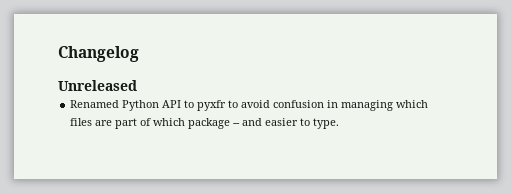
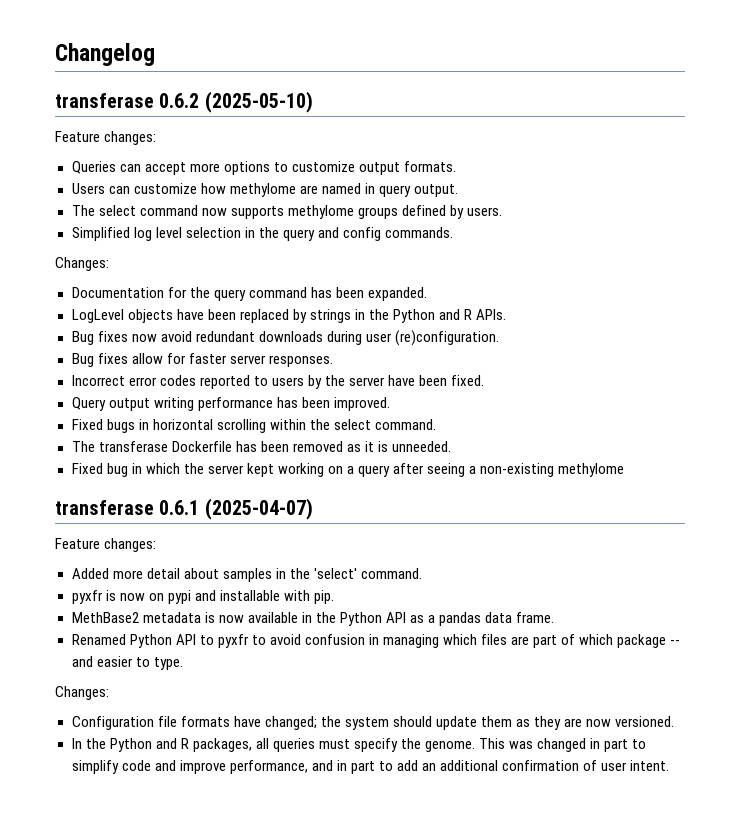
- Unreleased
+ transferase 0.6.2 (2025-05-10)
+ Feature changes:
+ Queries can accept more options to customize output formats.
+ Users can customize how methylome are named in query output.
+ The select command now supports methylome groups defined by users.
+ Simplified log level selection in the query and config commands.
+ Changes:
+ Documentation for the query command has been expanded.
+ LogLevel objects have been replaced by strings in the Python and R APIs.
+ Bug fixes now avoid redundant downloads during user (re)configuration.
+ Bug fixes allow for faster server responses.
+ Incorrect error codes reported to users by the server have been fixed.
+ Query output writing performance has been improved.
+ Fixed bugs in horizontal scrolling within the select command.
+ The transferase Dockerfile has been removed as it is unneeded.
+ Fixed bug in which the server kept working on a query after seeing a non-existing methylome
+ transferase 0.6.1 (2025-04-07)
+ Feature changes:
+ Added more detail about samples in the 'select' command.
+ pyxfr is now on pypi and installable with pip.
+ MethBase2 metadata is now available in the Python API as a pandas data frame.
  Renamed Python API to pyxfr to avoid confusion in managing which files are part of which package -- and easier to type.
+ Changes:
+ Configuration file formats have changed; the system should update them as they are now versioned.
+ In the Python and R packages, all queries must specify the genome. This was changed in part to simplify code and improve performance, and in part to add an additional confirmation of user intent.

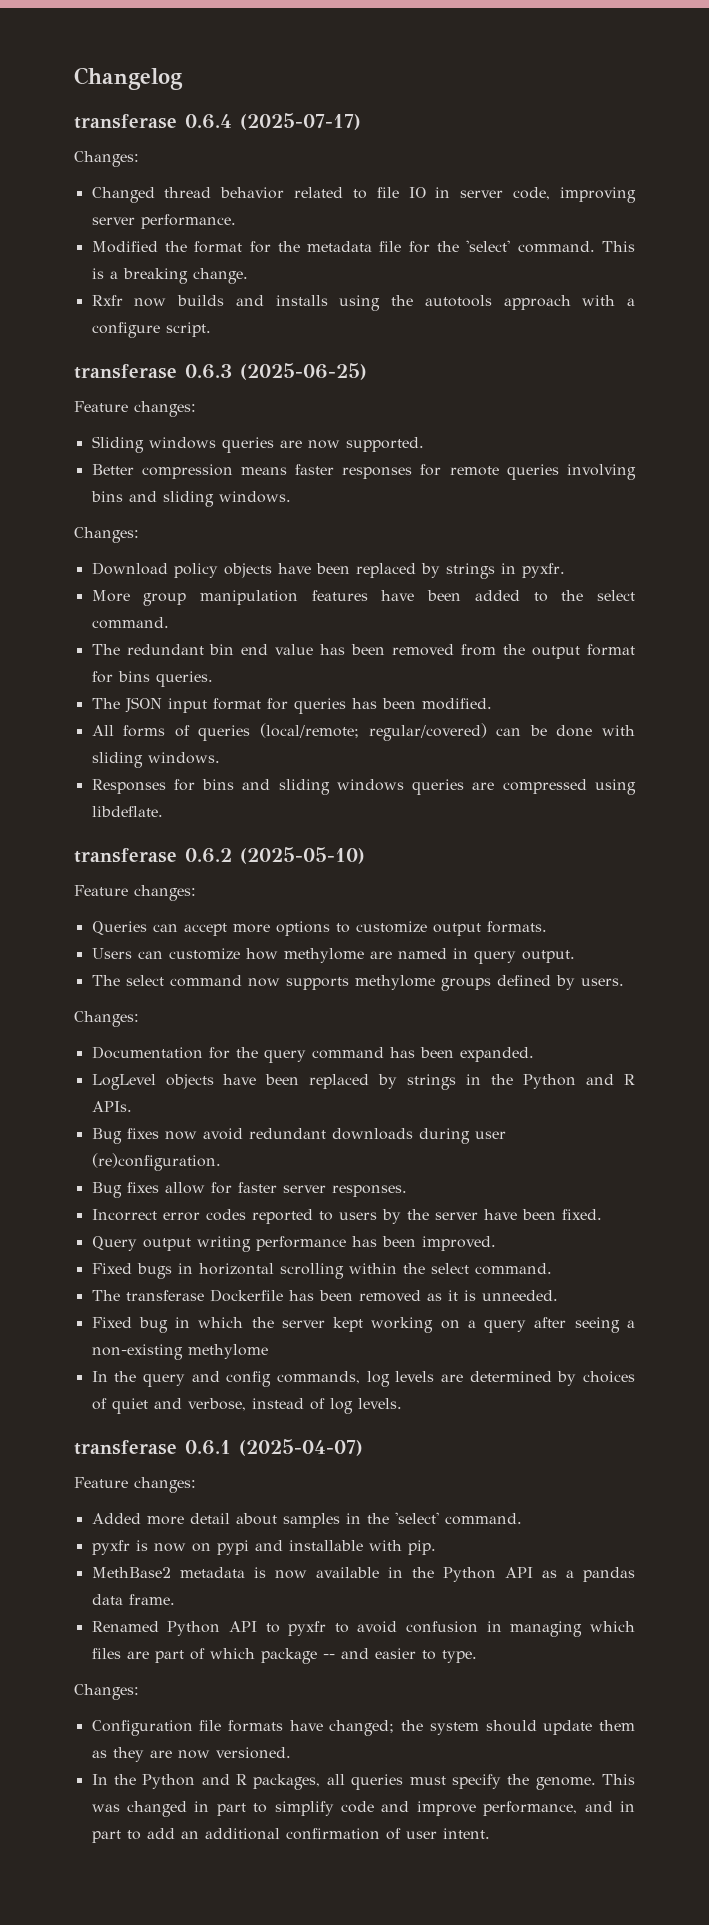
+ transferase 0.6.4 (2025-07-17)
+ Changes:
+ Changed thread behavior related to file IO in server code, improving server performance.
+ Modified the format for the metadata file for the 'select' command. This is a breaking change.
+ Rxfr now builds and installs using the autotools approach with a configure script.
+ transferase 0.6.3 (2025-06-25)
+ Feature changes:
+ Sliding windows queries are now supported.
+ Better compression means faster responses for remote queries involving bins and sliding windows.
+ Changes:
+ Download policy objects have been replaced by strings in pyxfr.
+ More group manipulation features have been added to the select command.
+ The redundant bin end value has been removed from the output format for bins queries.
+ The JSON input format for queries has been modified.
+ All forms of queries (local/remote; regular/covered) can be done with sliding windows.
+ Responses for bins and sliding windows queries are compressed using libdeflate.
- Simplified log level selection in the query and config commands.
+ In the query and config commands, log levels are determined by choices of quiet and verbose, instead of log levels.

